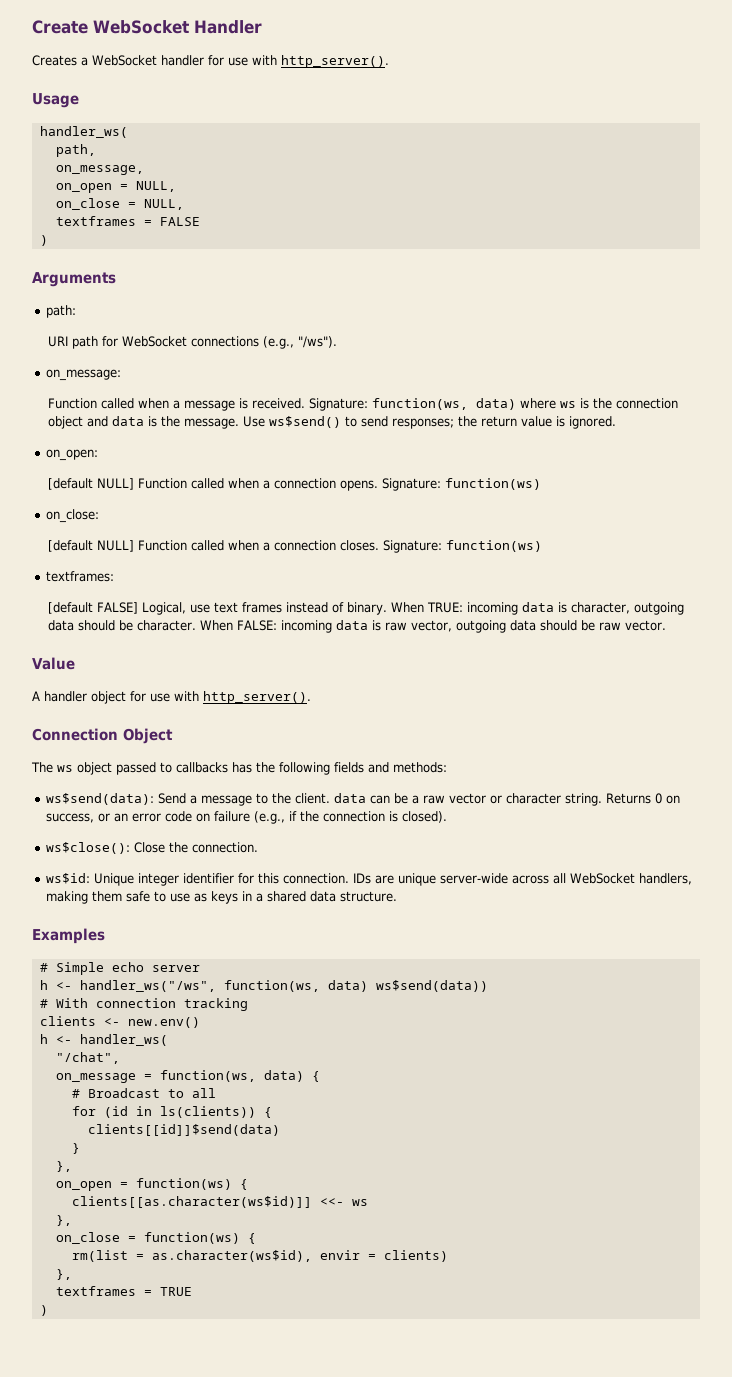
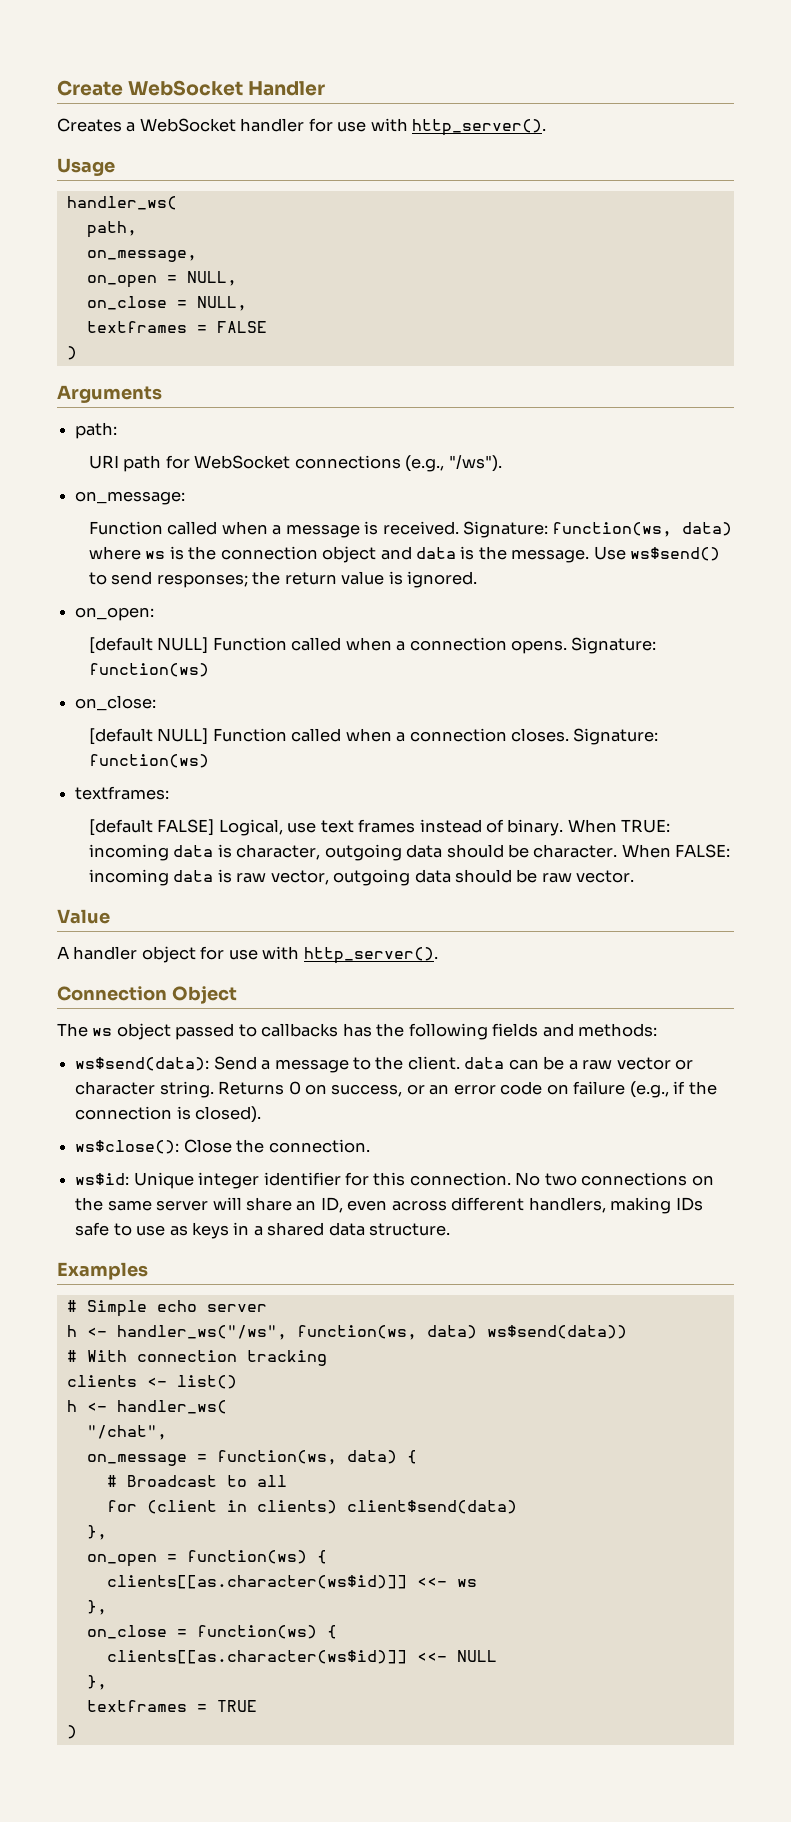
- IDs are unique server-wide across all WebSocket handlers, making them safe to use as keys in a shared data structure.
+ No two connections on the same server will share an ID, even across different handlers, making IDs safe to use as keys in a shared data structure.
- clients <- new.env()
+ clients <- list()
- for (id in ls(clients)) {
- clients[[id]]$send(data)
- }
+ for (client in clients) client$send(data)
- rm(list = as.character(ws$id), envir = clients)
+ clients[[as.character(ws$id)]] <<- NULL

